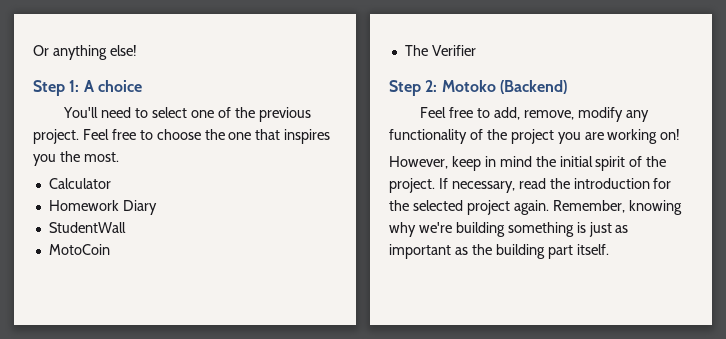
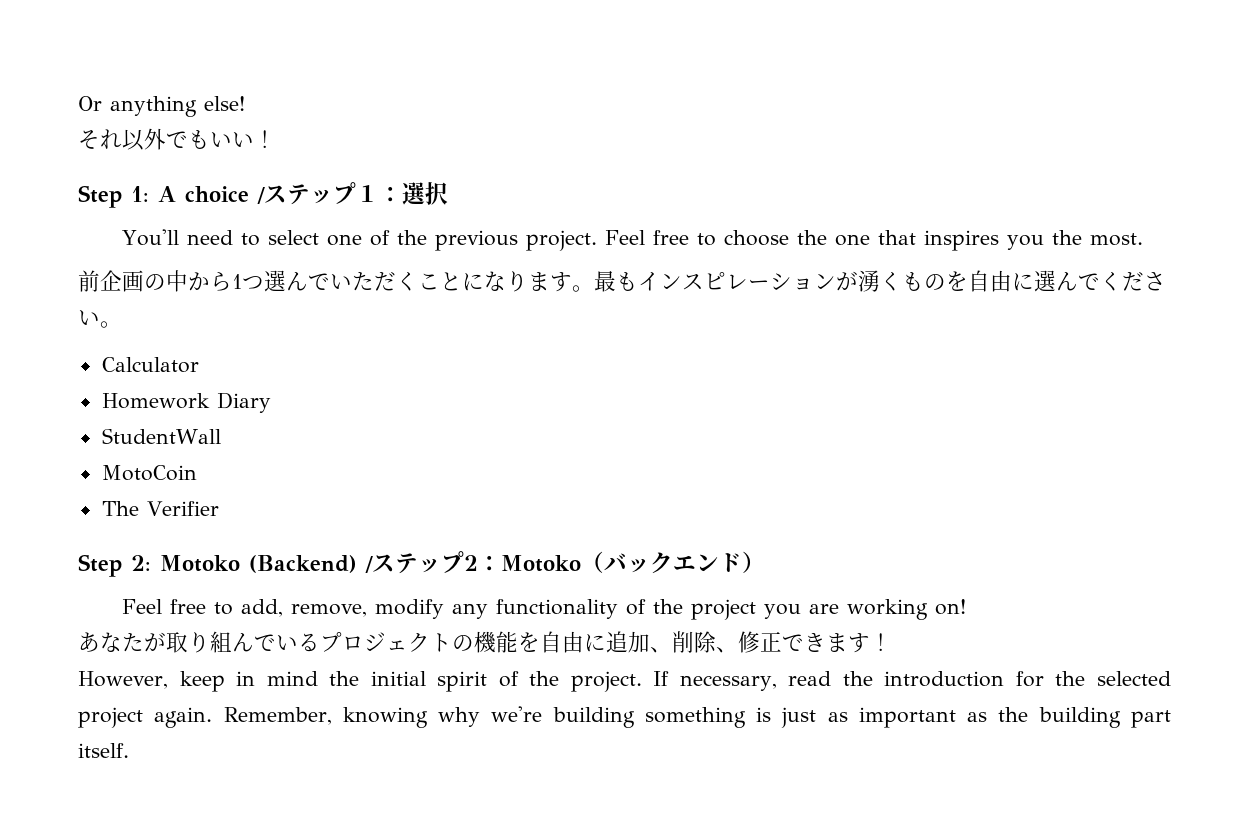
+ それ以外でもいい！
- Step 1: A choice
+ Step 1: A choice /ステップ１：選択
+ 前企画の中から1つ選んでいただくことになります。最もインスピレーションが湧くものを自由に選んでください。
- Step 2: Motoko (Backend)
+ Step 2: Motoko (Backend) /ステップ2：Motoko（バックエンド）
+ あなたが取り組んでいるプロジェクトの機能を自由に追加、削除、修正できます！

